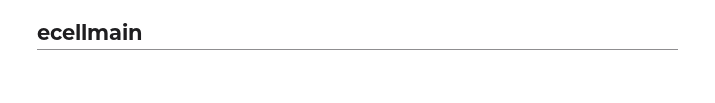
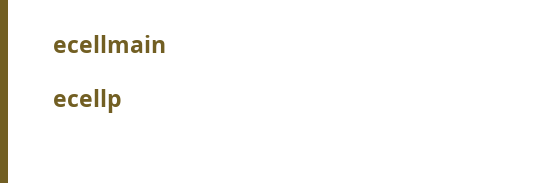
+ ecellp

